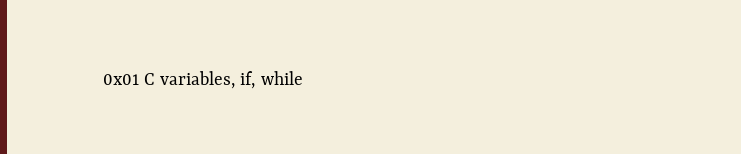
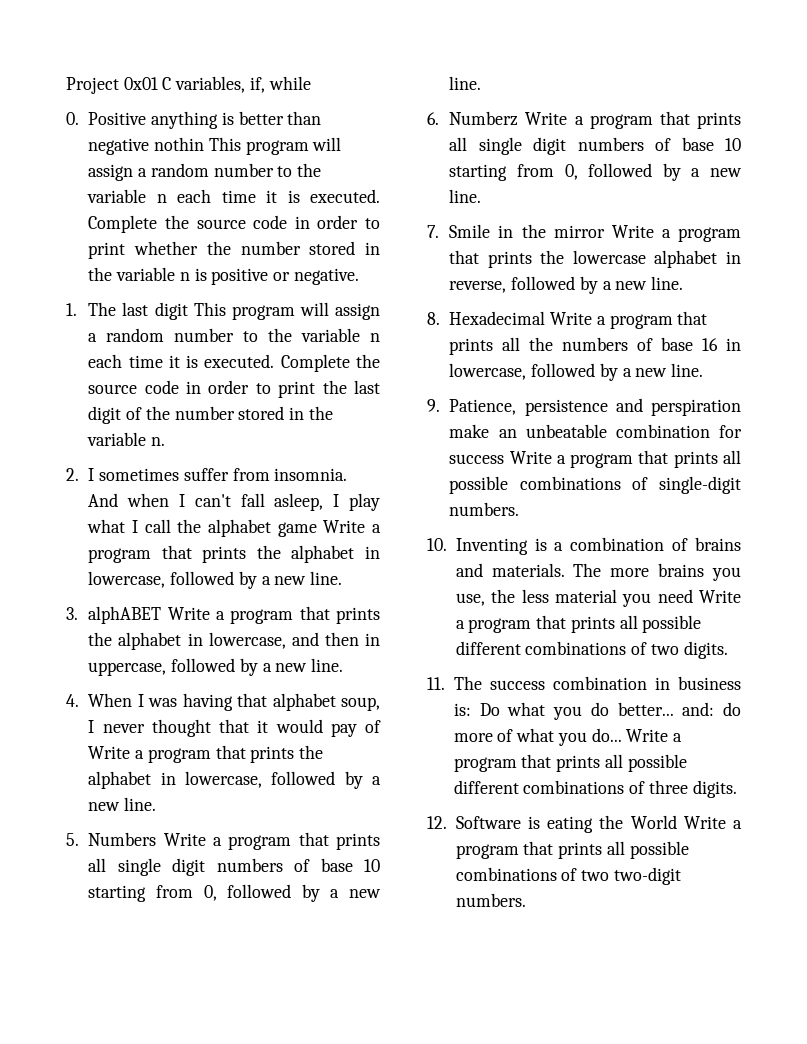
- 0x01 C variables, if, while
+ Project 0x01 C variables, if, while
+ 0. Positive anything is better than negative nothin This program will assign a random number to the variable n each time it is executed. Complete the source code in order to print whether the number stored in the variable n is positive or negative.
+ 1. The last digit This program will assign a random number to the variable n each time it is executed. Complete the source code in order to print the last digit of the number stored in the variable n.
+ 2. I sometimes suffer from insomnia. And when I can't fall asleep, I play what I call the alphabet game Write a program that prints the alphabet in lowercase, followed by a new line.
+ 3. alphABET Write a program that prints the alphabet in lowercase, and then in uppercase, followed by a new line.
+ 4. When I was having that alphabet soup, I never thought that it would pay of Write a program that prints the alphabet in lowercase, followed by a new line.
+ 5. Numbers Write a program that prints all single digit numbers of base 10 starting from 0, followed by a new line.
+ 6. Numberz Write a program that prints all single digit numbers of base 10 starting from 0, followed by a new line.
+ 7. Smile in the mirror Write a program that prints the lowercase alphabet in reverse, followed by a new line.
+ 8. Hexadecimal Write a program that prints all the numbers of base 16 in lowercase, followed by a new line.
+ 9. Patience, persistence and perspiration make an unbeatable combination for success Write a program that prints all possible combinations of single-digit numbers.
+ 10. Inventing is a combination of brains and materials. The more brains you use, the less material you need Write a program that prints all possible different combinations of two digits.
+ 11. The success combination in business is: Do what you do better... and: do more of what you do... Write a program that prints all possible different combinations of three digits.
+ 12. Software is eating the World Write a program that prints all possible combinations of two two-digit numbers.

